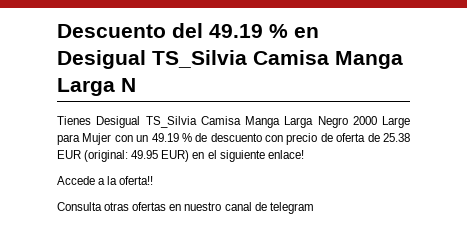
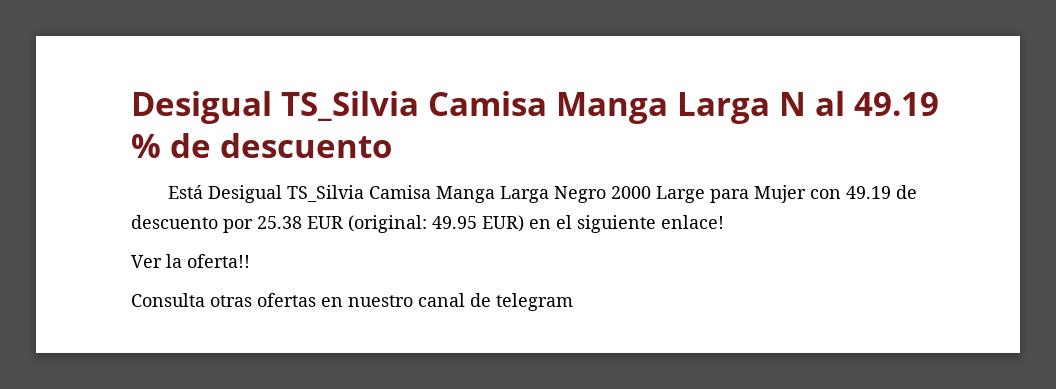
- Descuento del 49.19 % en Desigual TS_Silvia Camisa Manga Larga N
- Tienes Desigual TS_Silvia Camisa Manga Larga Negro 2000 Large para Mujer con un 49.19 % de descuento con precio de oferta de 25.38 EUR (original: 49.95 EUR) en el siguiente enlace!
+ Desigual TS_Silvia Camisa Manga Larga N al 49.19 % de descuento
+ Está Desigual TS_Silvia Camisa Manga Larga Negro 2000 Large para Mujer con 49.19 de descuento por 25.38 EUR (original: 49.95 EUR) en el siguiente enlace!
- Accede a la oferta!!
+ Ver la oferta!!

